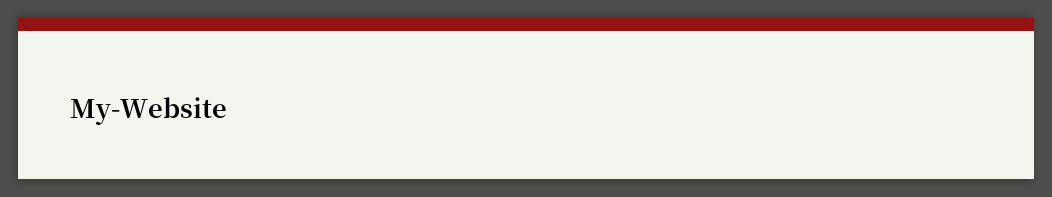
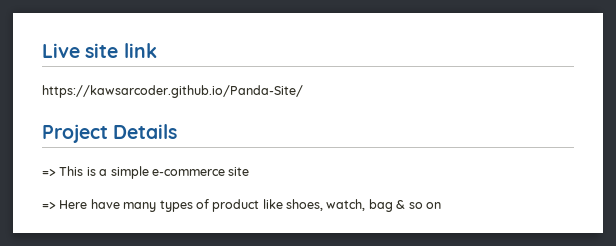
- My-Website
+ Live site link
+ https://kawsarcoder.github.io/Panda-Site/
+ Project Details
+ => This is a simple e-commerce site
+ => Here have many types of product like shoes, watch, bag & so on

